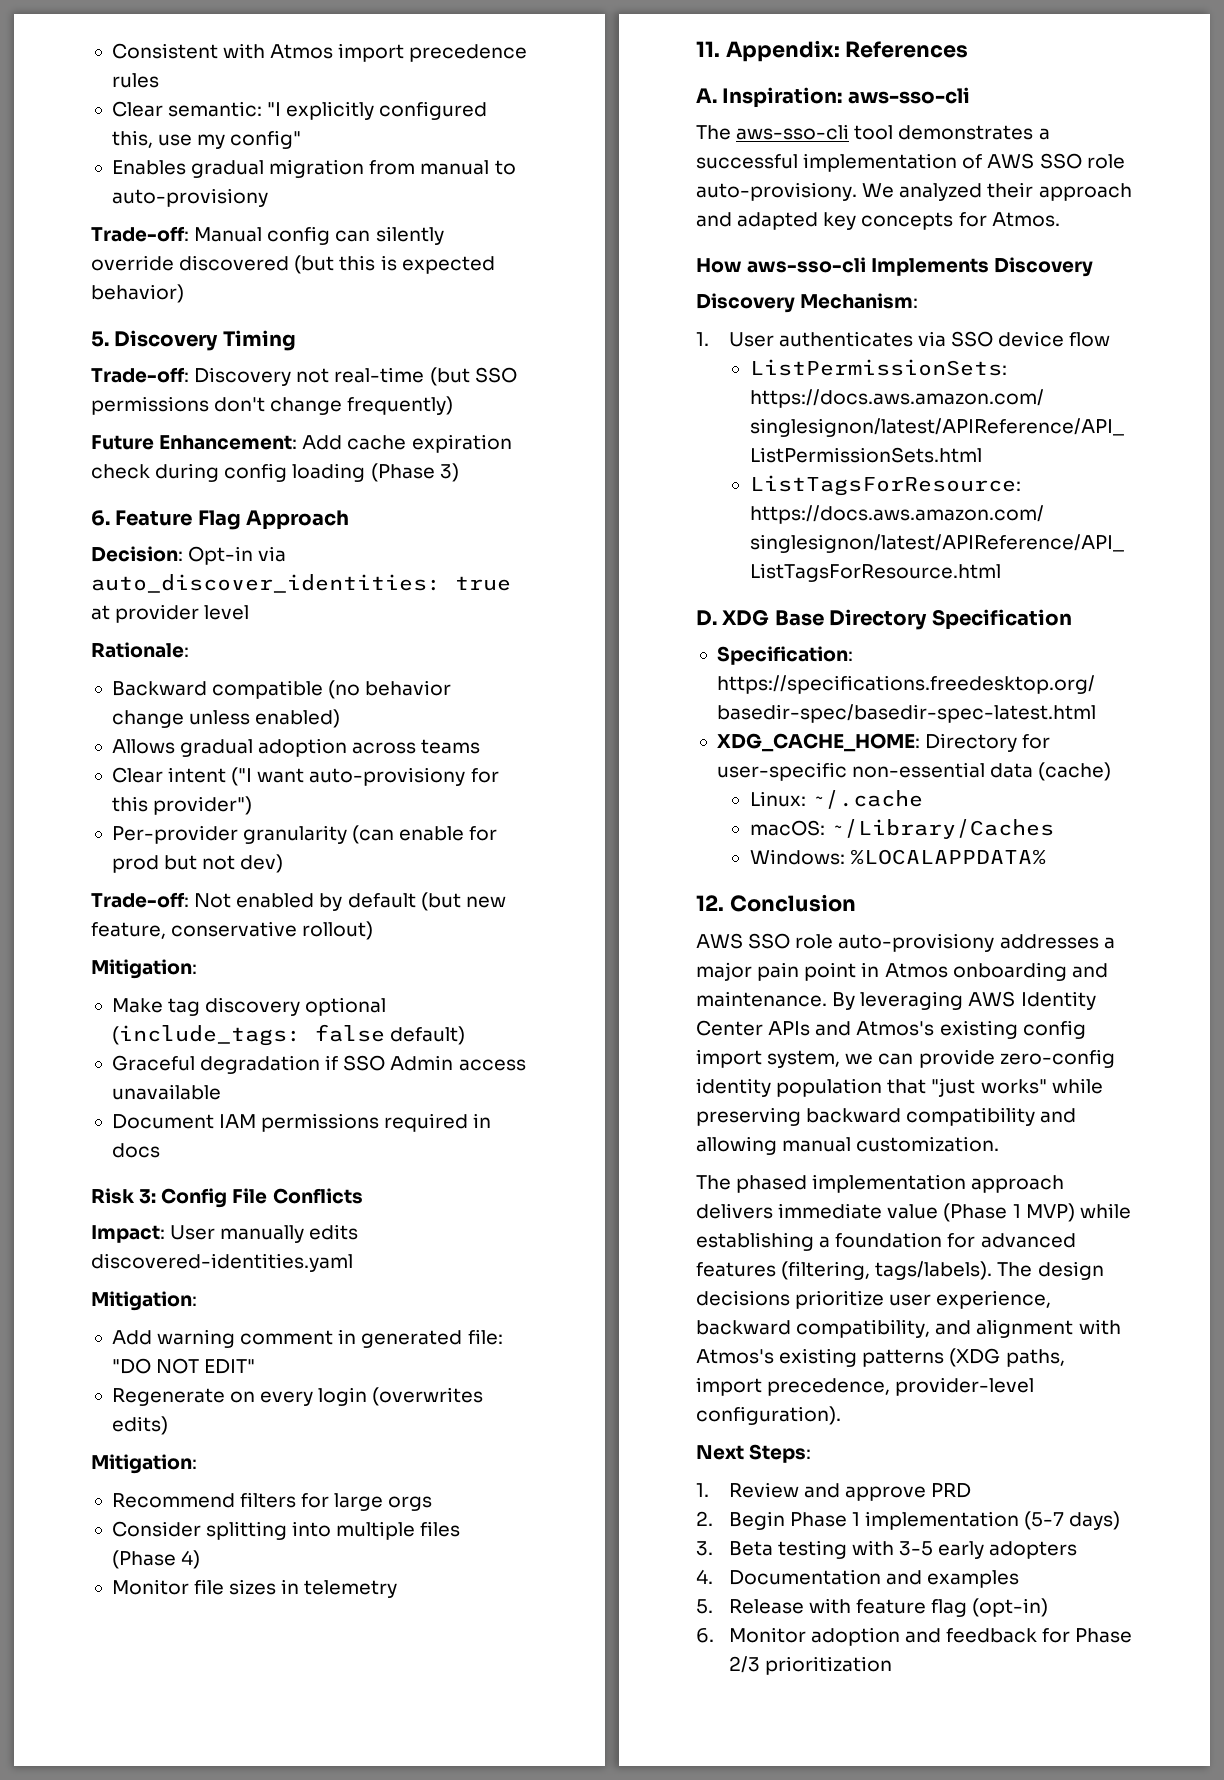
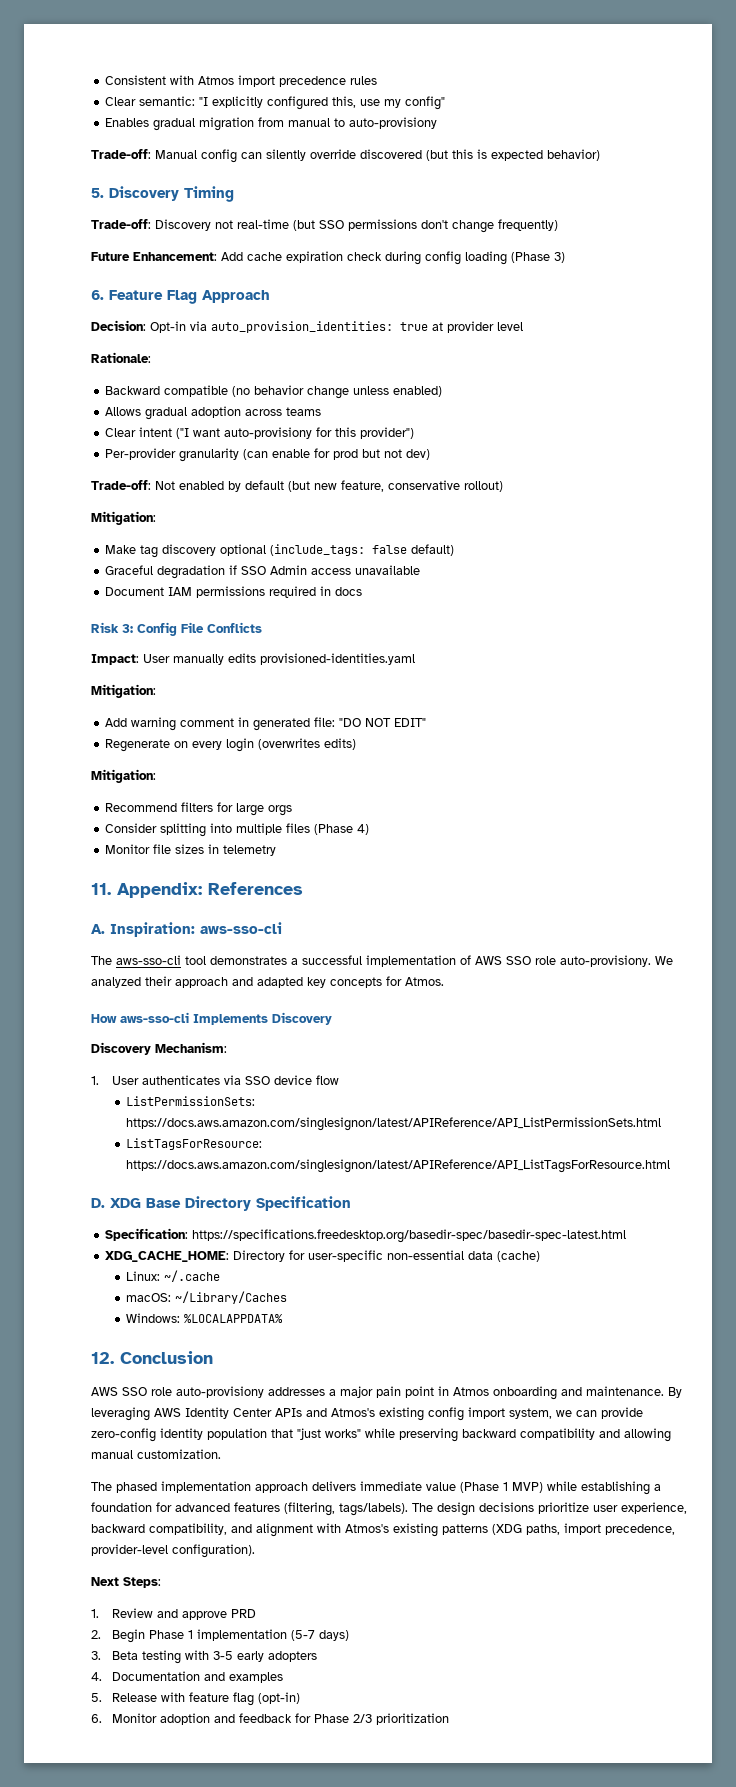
- Decision: Opt-in via auto_discover_identities: true at provider level
+ Decision: Opt-in via auto_provision_identities: true at provider level
- Impact: User manually edits discovered-identities.yaml
+ Impact: User manually edits provisioned-identities.yaml

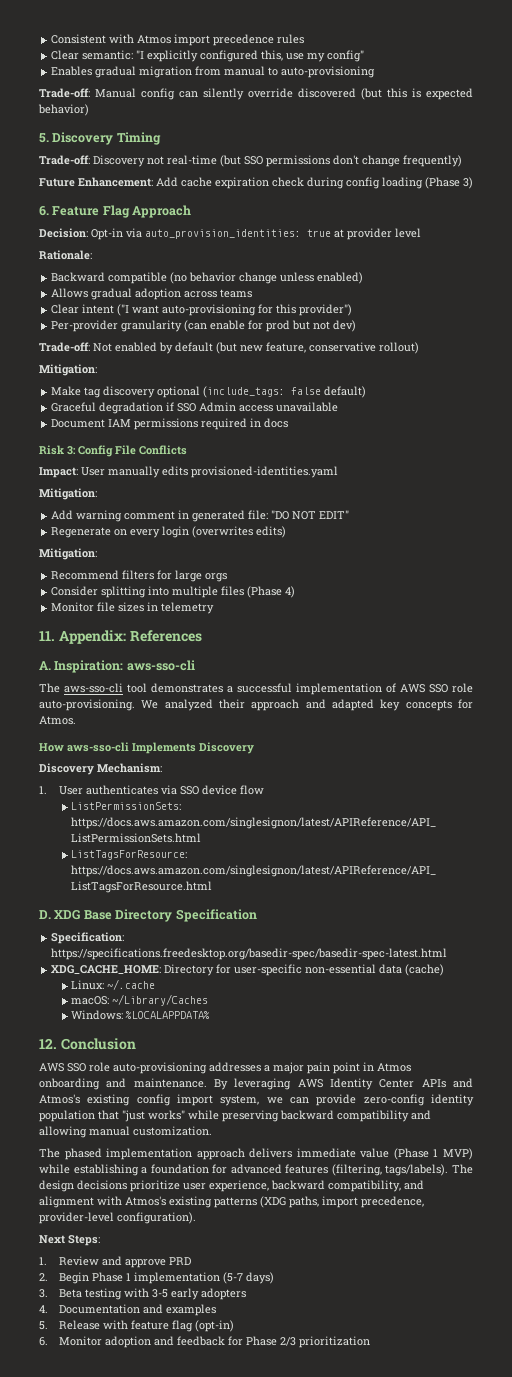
- Enables gradual migration from manual to auto-provisiony
+ Enables gradual migration from manual to auto-provisioning
- Clear intent ("I want auto-provisiony for this provider")
+ Clear intent ("I want auto-provisioning for this provider")
- The aws-sso-cli tool demonstrates a successful implementation of AWS SSO role auto-provisiony.
+ The aws-sso-cli tool demonstrates a successful implementation of AWS SSO role auto-provisioning.
- AWS SSO role auto-provisiony addresses a major pain point in Atmos onboarding and maintenance.
+ AWS SSO role auto-provisioning addresses a major pain point in Atmos onboarding and maintenance.

